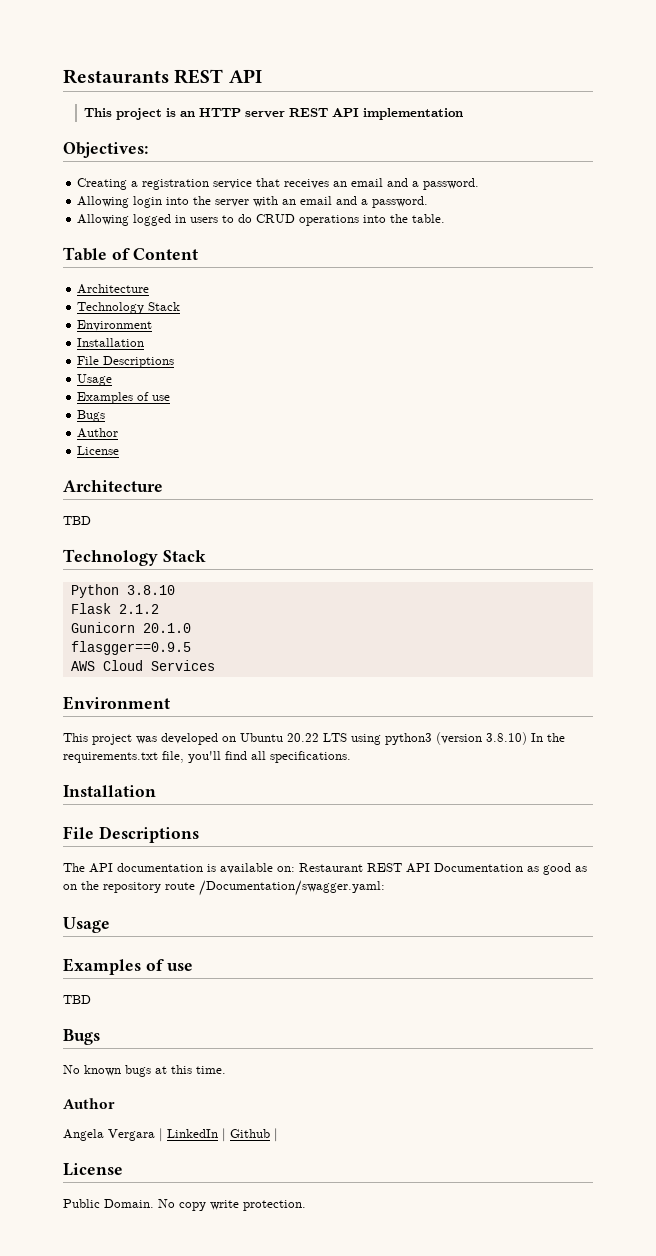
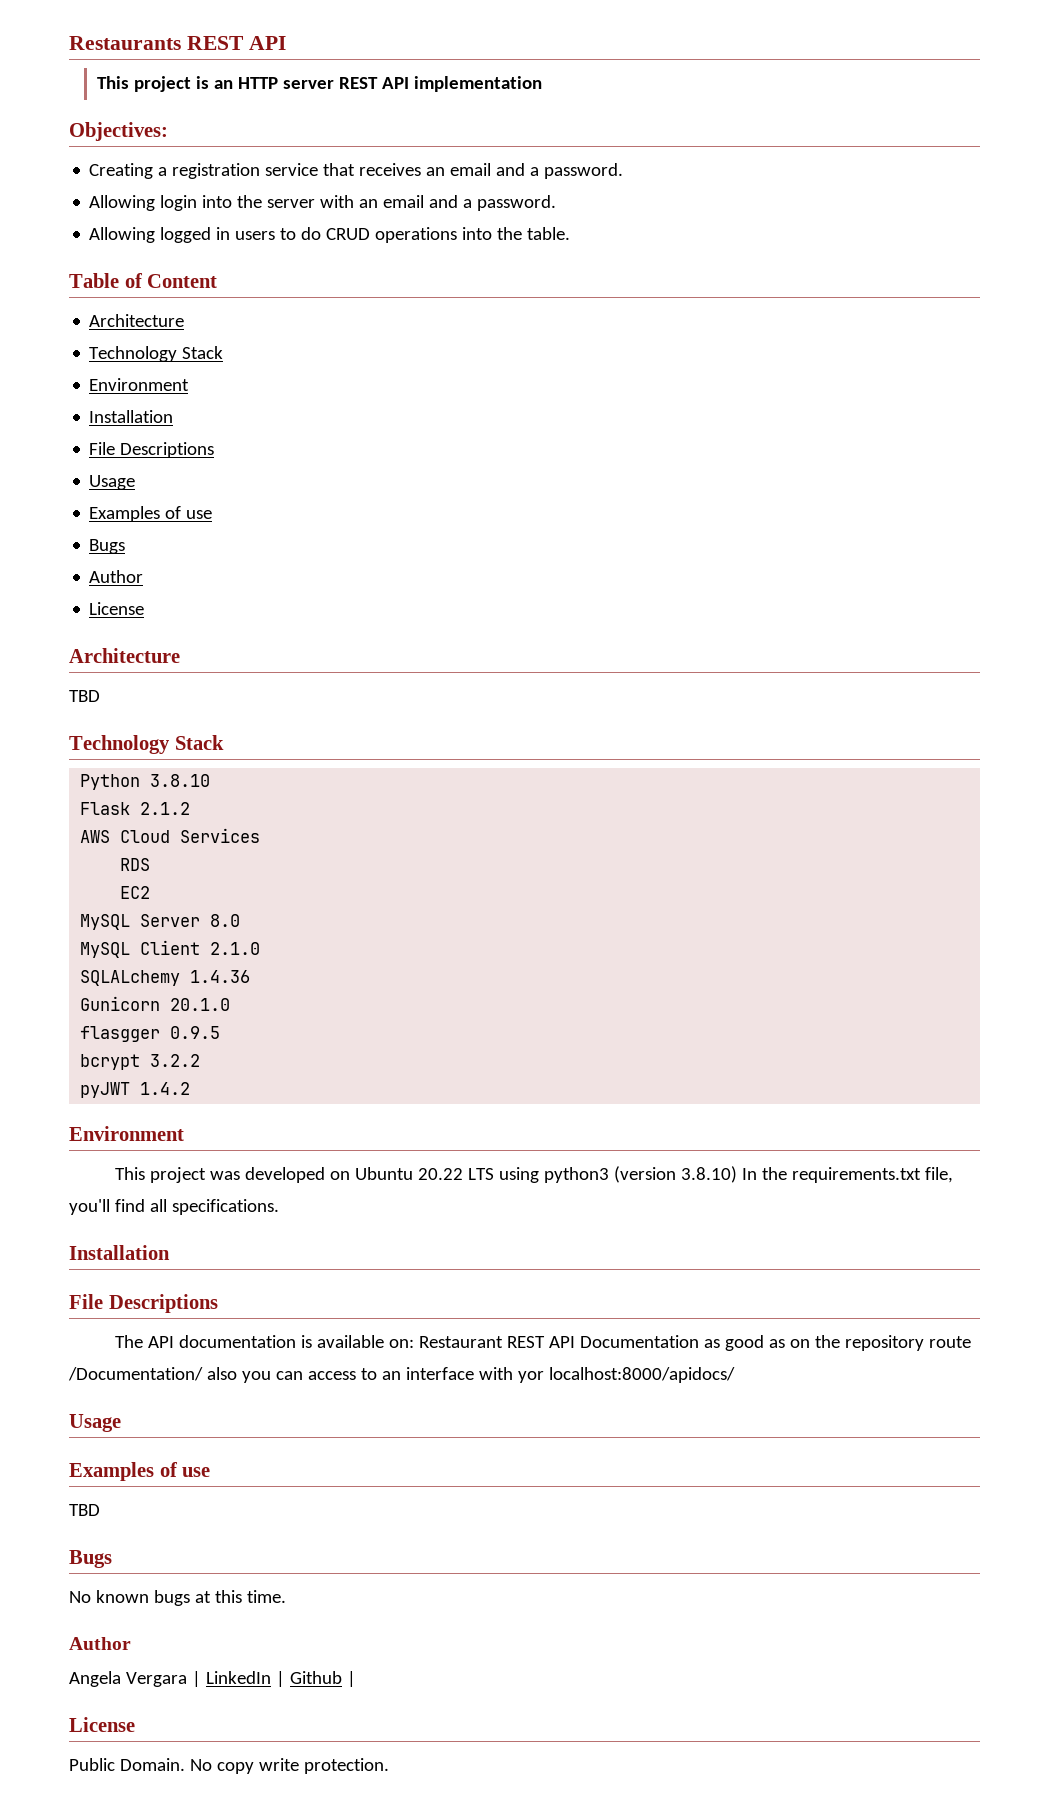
+ AWS Cloud Services
+ RDS
+ EC2
+ MySQL Server 8.0
+ MySQL Client 2.1.0
+ SQLALchemy 1.4.36
  Gunicorn 20.1.0
- flasgger==0.9.5
- AWS Cloud Services
+ flasgger 0.9.5
+ bcrypt 3.2.2
+ pyJWT 1.4.2
- The API documentation is available on: Restaurant REST API Documentation as good as on the repository route /Documentation/swagger.yaml:
+ The API documentation is available on: Restaurant REST API Documentation as good as on the repository route /Documentation/ also you can access to an interface with yor localhost:8000/apidocs/

